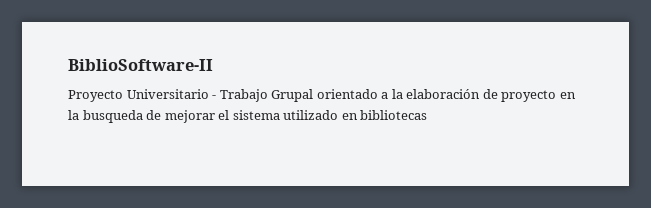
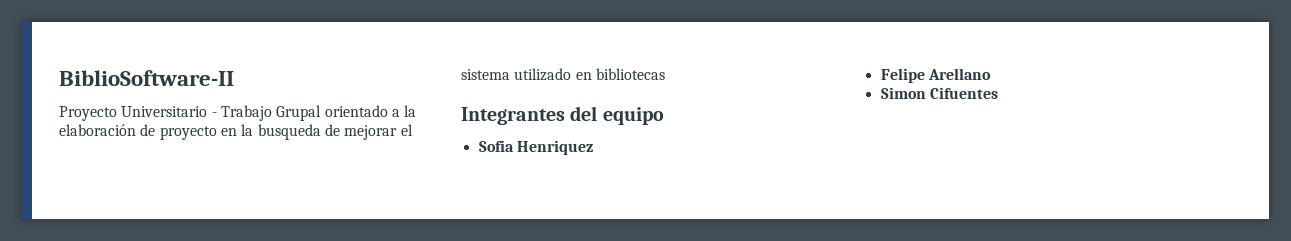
+ Integrantes del equipo
+ Sofia Henriquez
+ Felipe Arellano
+ Simon Cifuentes

